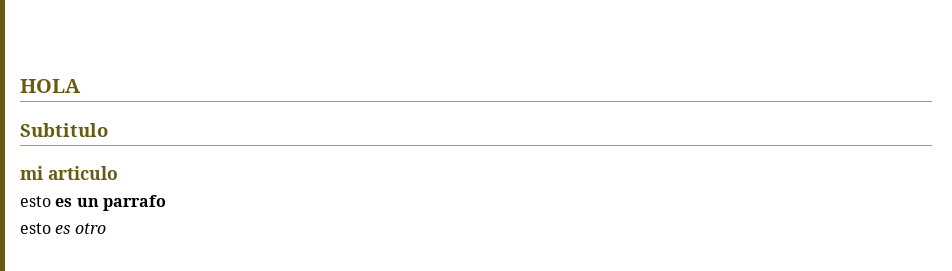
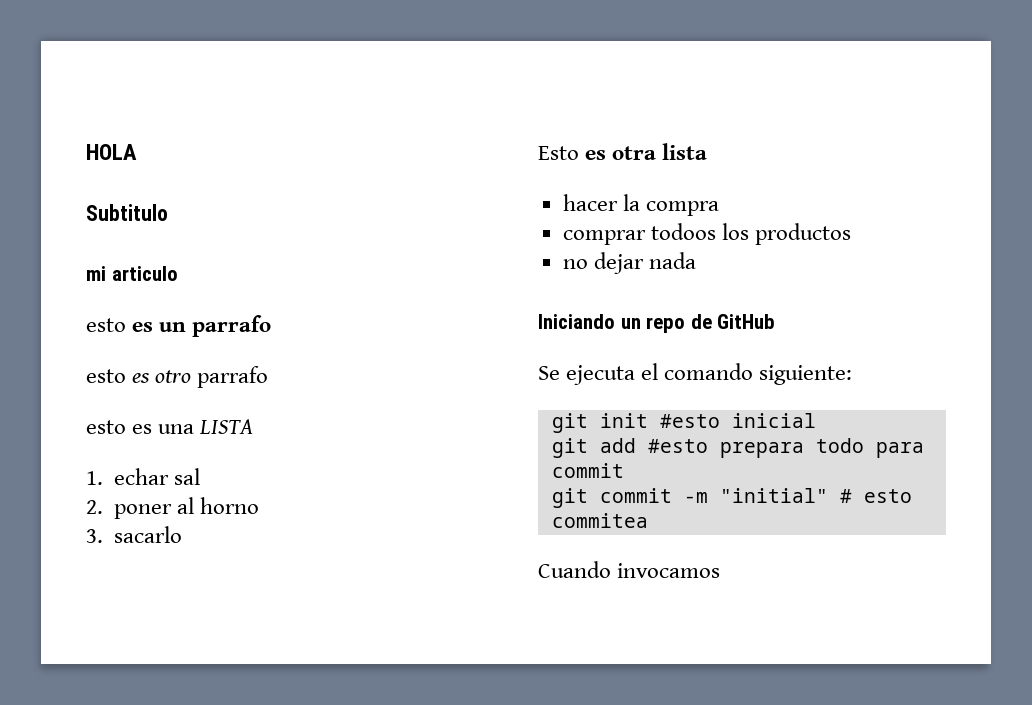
- esto es otro
+ esto es otro parrafo
+ esto es una LISTA
+ 1. echar sal
+ 2. poner al horno
+ 3. sacarlo
+ Esto es otra lista
+ hacer la compra
+ comprar todoos los productos
+ no dejar nada
+ Iniciando un repo de GitHub
+ Se ejecuta el comando siguiente:
+ git init #esto inicial
+ git add #esto prepara todo para commit
+ git commit -m "initial" # esto commitea
+ Cuando invocamos

